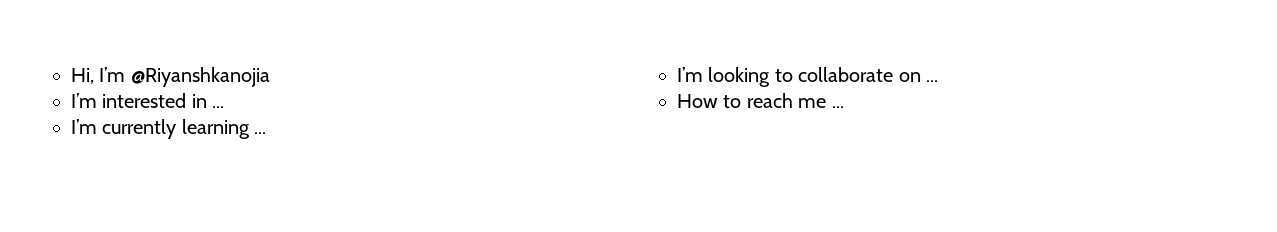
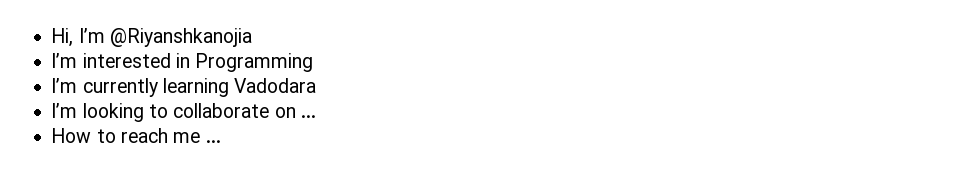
- I’m interested in ...
+ I’m interested in Programming
- I’m currently learning ...
+ I’m currently learning Vadodara

